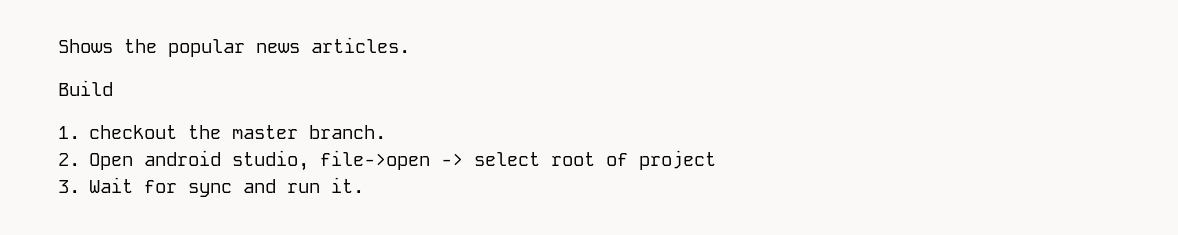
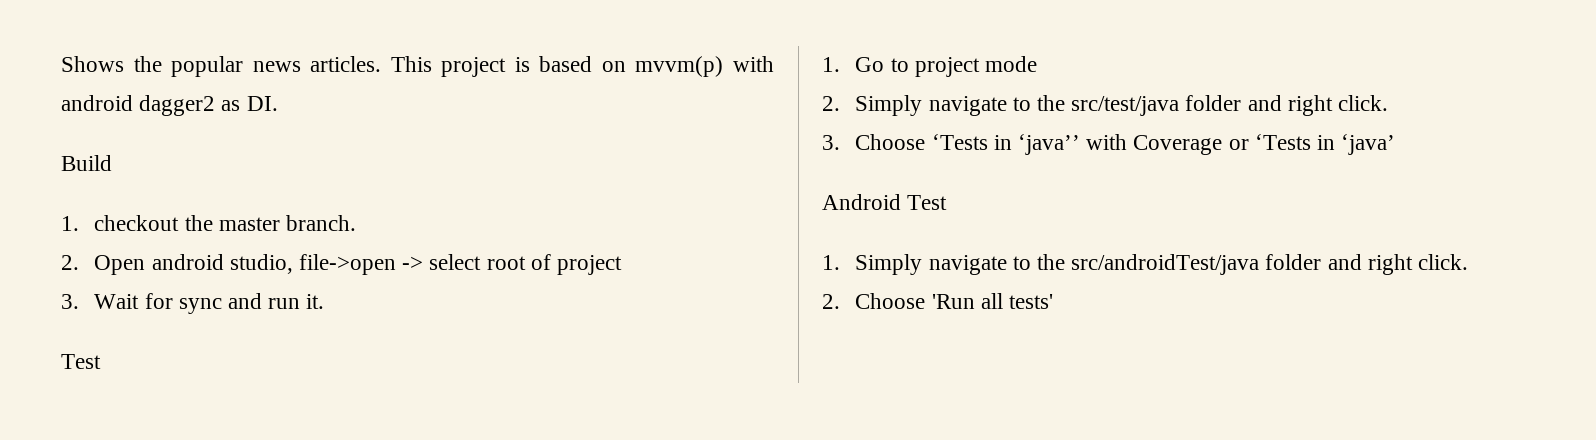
+ This project is based on mvvm(p) with android dagger2 as DI.
  3. Wait for sync and run it.
+ Test
+ 1. Go to project mode
+ 2. Simply navigate to the src/test/java folder and right click.
+ 3. Choose ‘Tests in ‘java’’ with Coverage or ‘Tests in ‘java’
+ Android Test
+ 1. Simply navigate to the src/androidTest/java folder and right click.
+ 2. Choose 'Run all tests'

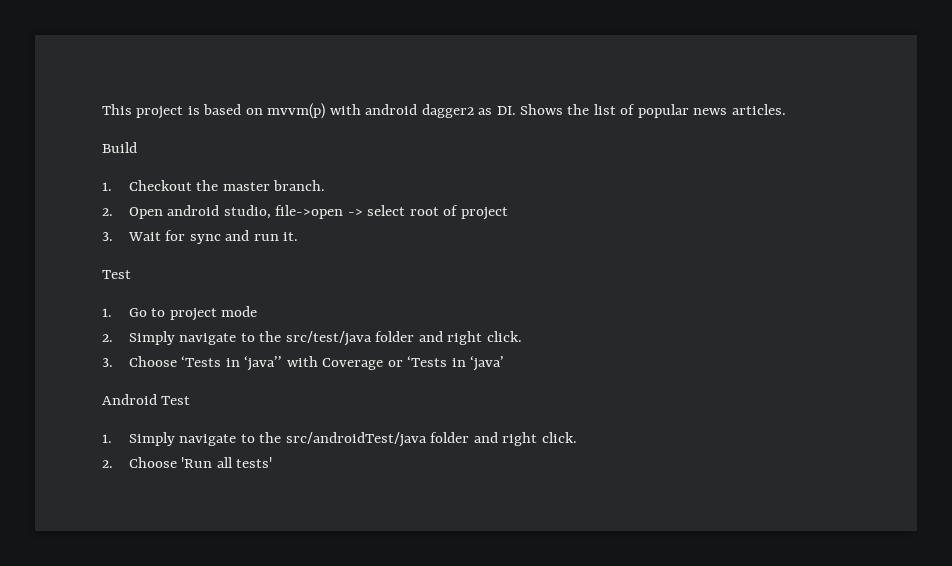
- Shows the popular news articles. This project is based on mvvm(p) with android dagger2 as DI.
+ This project is based on mvvm(p) with android dagger2 as DI. Shows the list of popular news articles.
- 1. checkout the master branch.
+ 1. Checkout the master branch.

